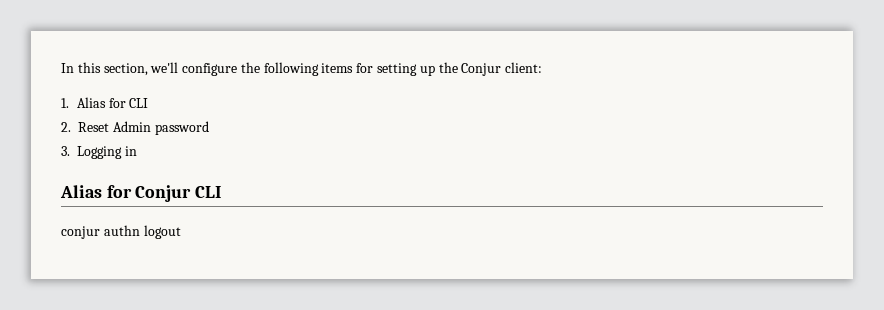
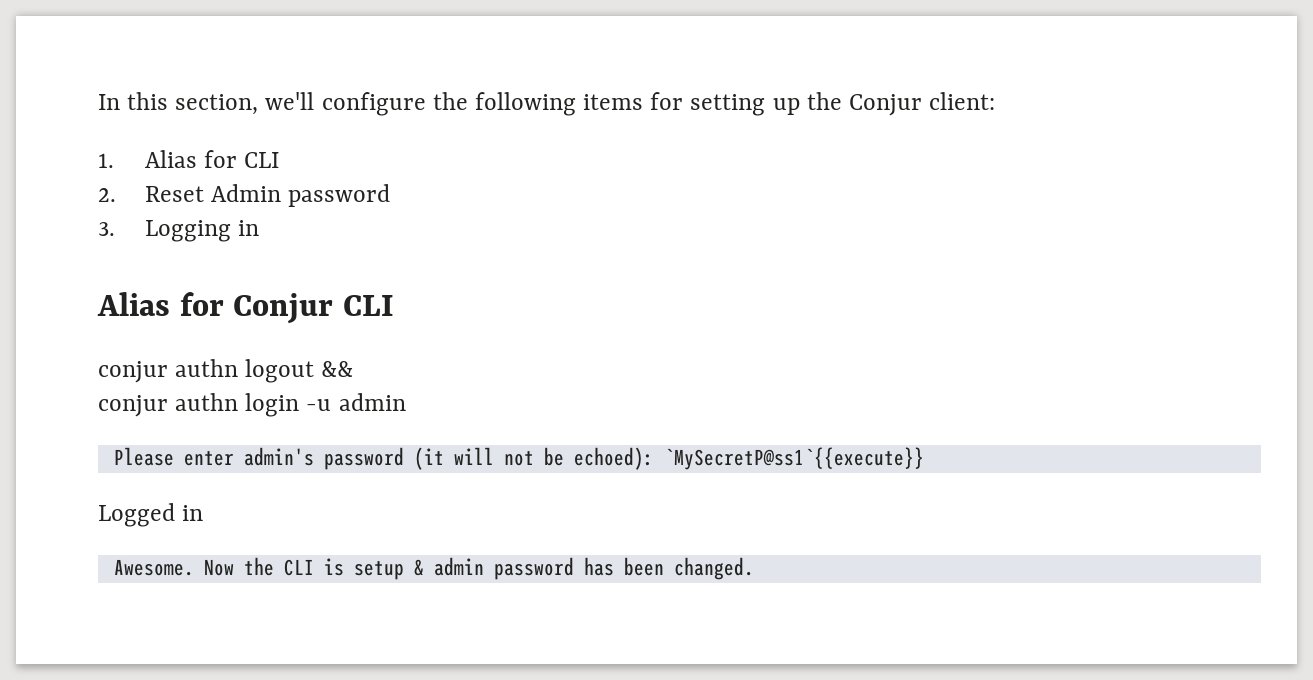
- conjur authn logout
+ conjur authn logout &&
+ conjur authn login -u admin
+ Please enter admin's password (it will not be echoed): `MySecretP@ss1`{{execute}}
+ Logged in
+ Awesome. Now the CLI is setup & admin password has been changed.

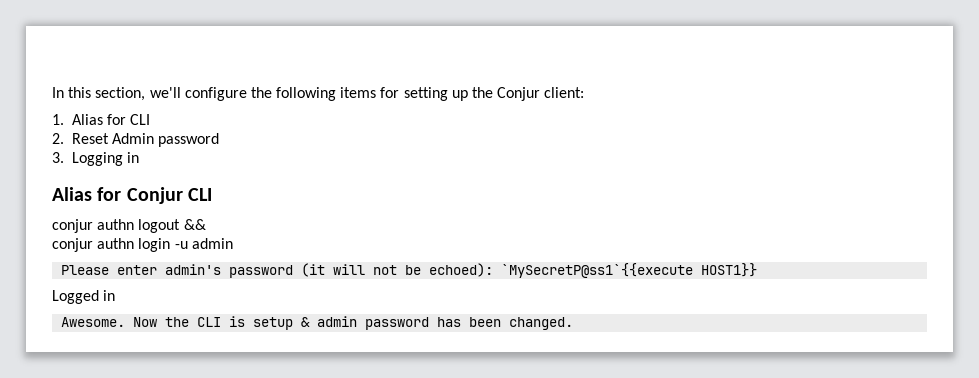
- Please enter admin's password (it will not be echoed): `MySecretP@ss1`{{execute}}
+ Please enter admin's password (it will not be echoed): `MySecretP@ss1`{{execute HOST1}}

